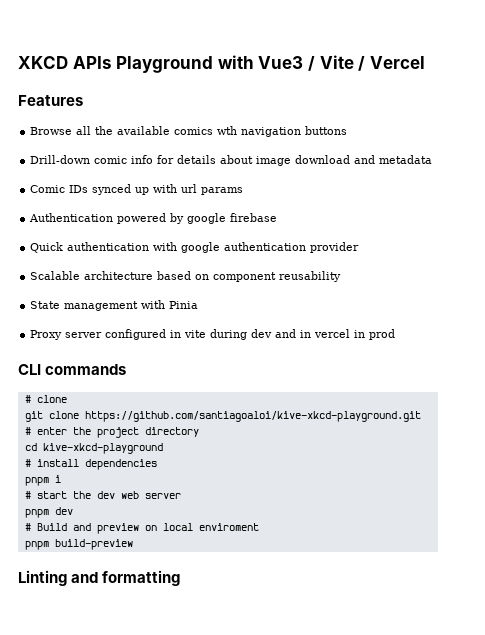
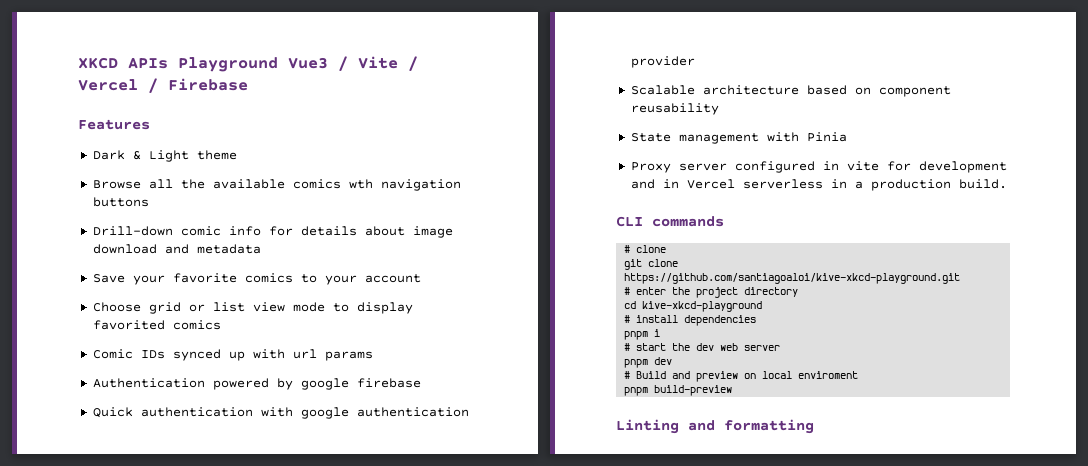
- XKCD APIs Playground with Vue3 / Vite / Vercel
+ XKCD APIs Playground Vue3 / Vite / Vercel / Firebase
+ Dark & Light theme
+ Save your favorite comics to your account
+ Choose grid or list view mode to display favorited comics
- Proxy server configured in vite during dev and in vercel in prod
+ Proxy server configured in vite for development and in Vercel serverless in a production build.

